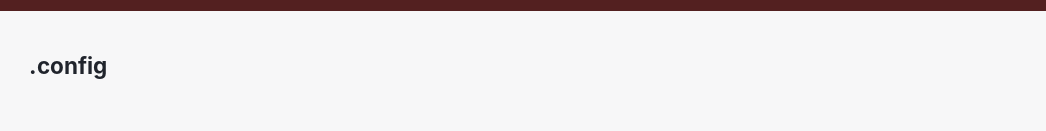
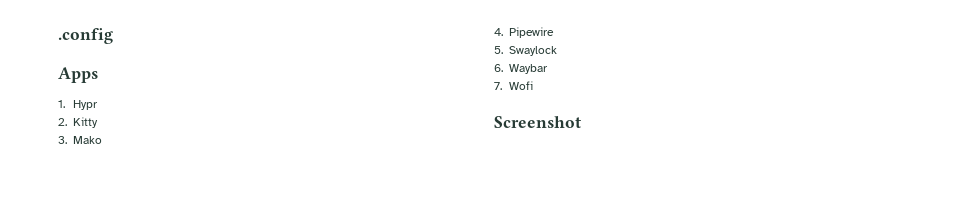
+ Apps
+ 1. Hypr
+ 2. Kitty
+ 3. Mako
+ 4. Pipewire
+ 5. Swaylock
+ 6. Waybar
+ 7. Wofi
+ Screenshot

